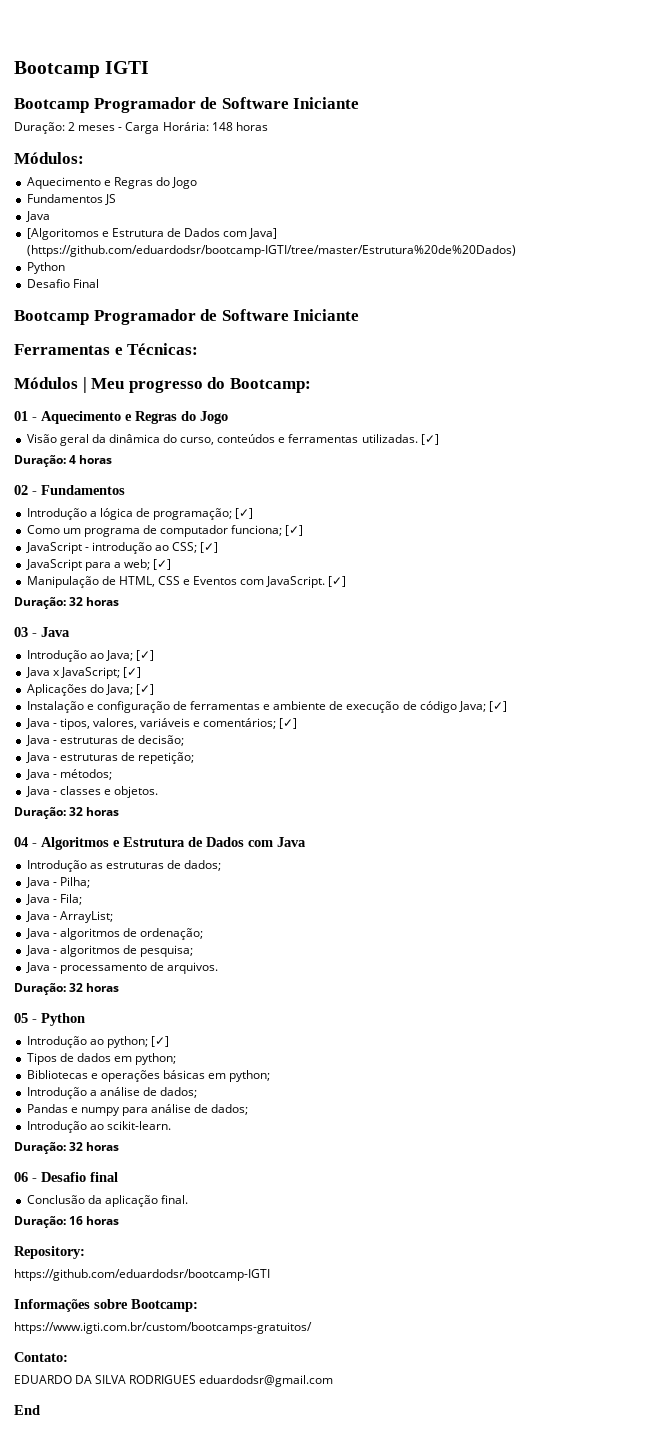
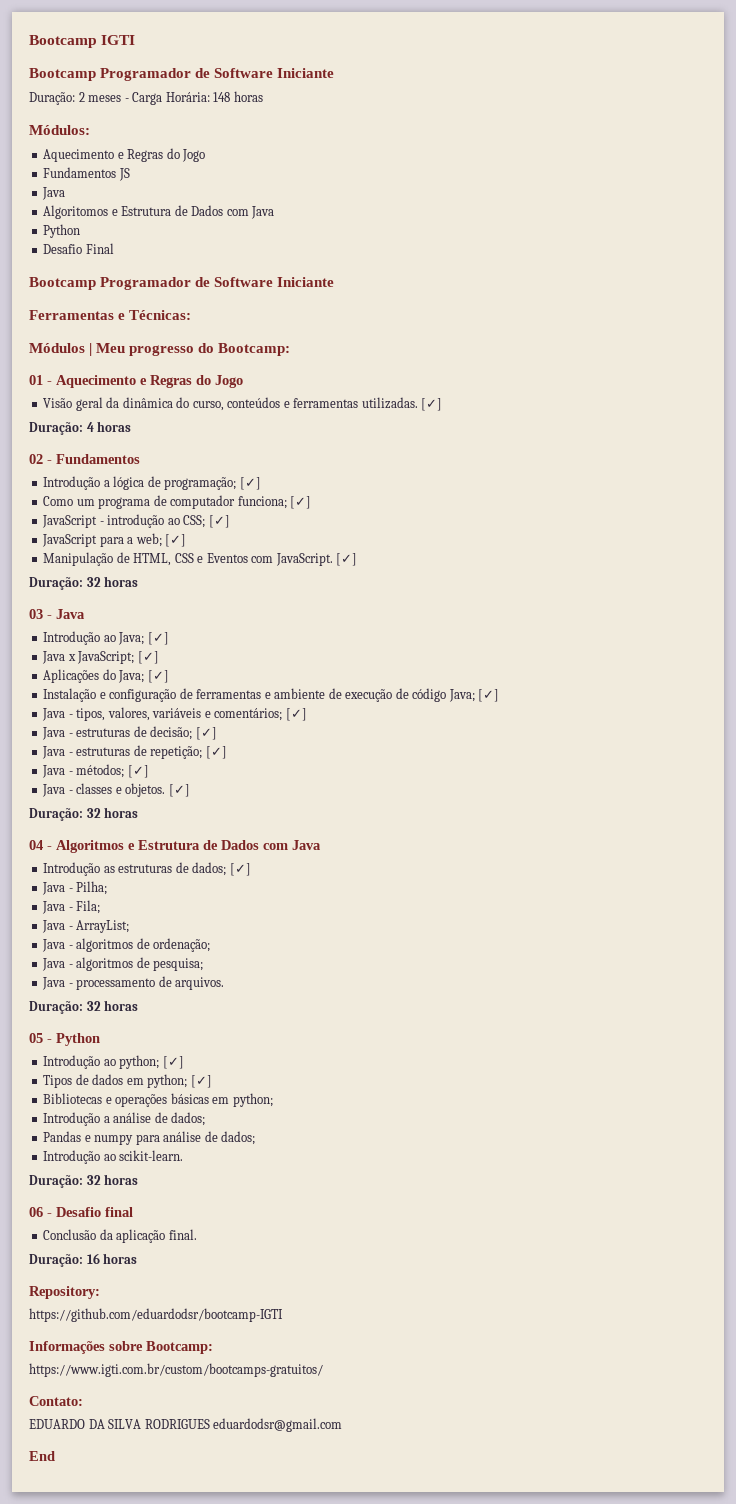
- [Algoritomos e Estrutura de Dados com Java] (https://github.com/eduardodsr/bootcamp-IGTI/tree/master/Estrutura%20de%20Dados)
+ Algoritomos e Estrutura de Dados com Java
- Java - estruturas de decisão;
+ Java - estruturas de decisão; [✓]
- Java - estruturas de repetição;
+ Java - estruturas de repetição; [✓]
- Java - métodos;
+ Java - métodos; [✓]
- Java - classes e objetos.
+ Java - classes e objetos. [✓]
- Introdução as estruturas de dados;
+ Introdução as estruturas de dados; [✓]
- Tipos de dados em python;
+ Tipos de dados em python; [✓]

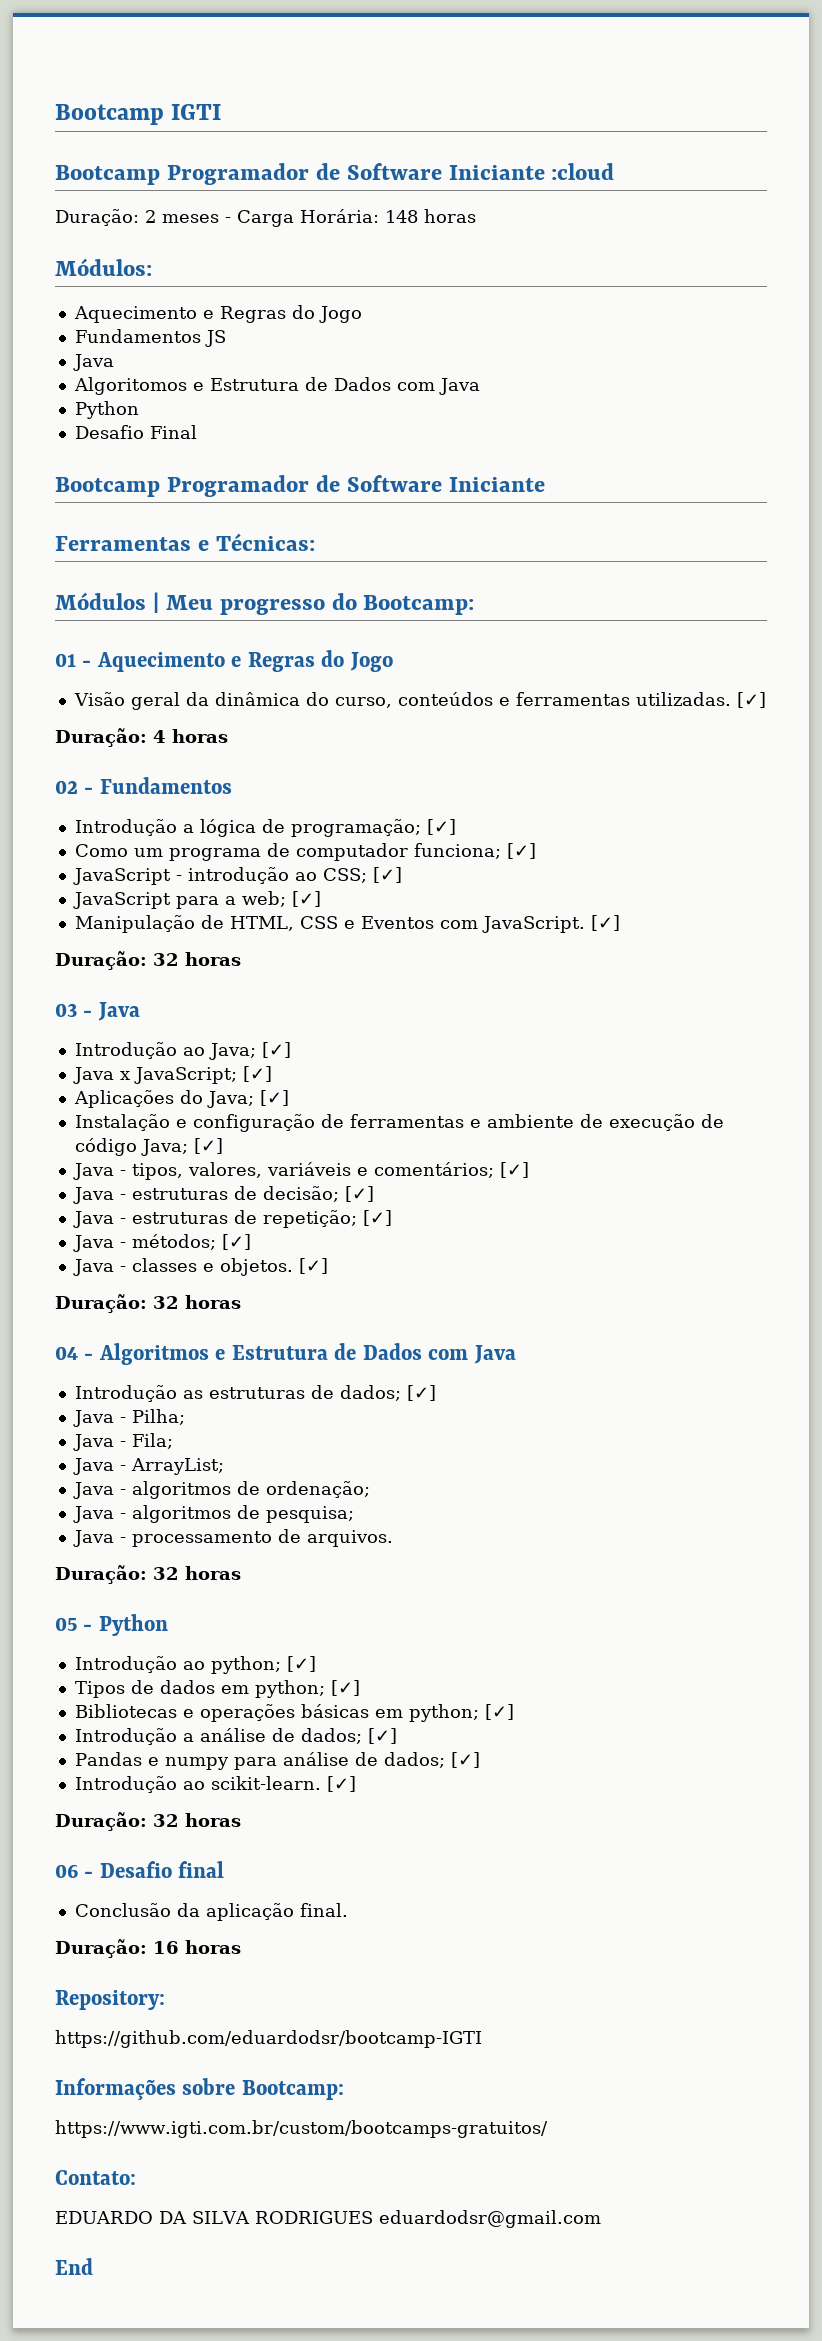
  Bootcamp IGTI
- Bootcamp Programador de Software Iniciante
+ Bootcamp Programador de Software Iniciante :cloud
- Bibliotecas e operações básicas em python;
+ Bibliotecas e operações básicas em python; [✓]
- Introdução a análise de dados;
+ Introdução a análise de dados; [✓]
- Pandas e numpy para análise de dados;
+ Pandas e numpy para análise de dados; [✓]
- Introdução ao scikit-learn.
+ Introdução ao scikit-learn. [✓]

